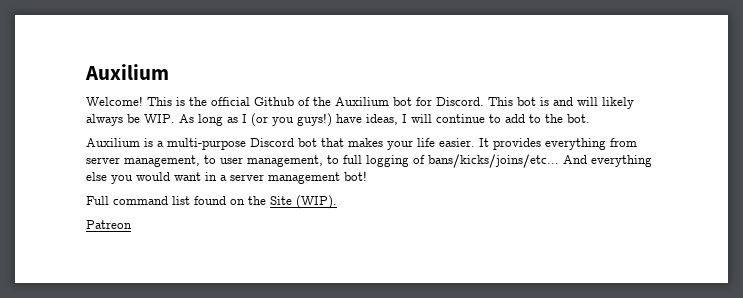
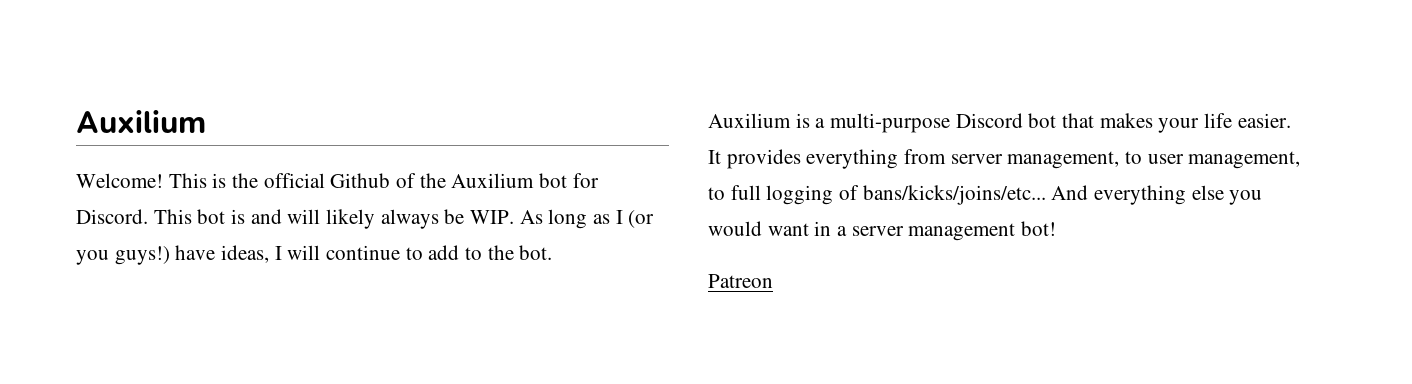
- Full command list found on the Site (WIP).

